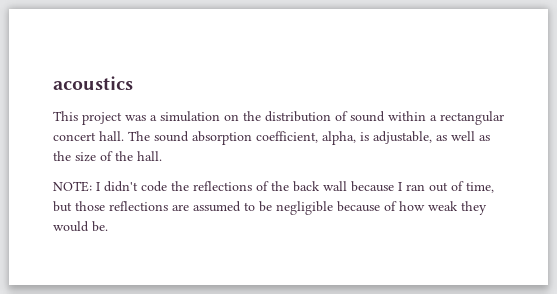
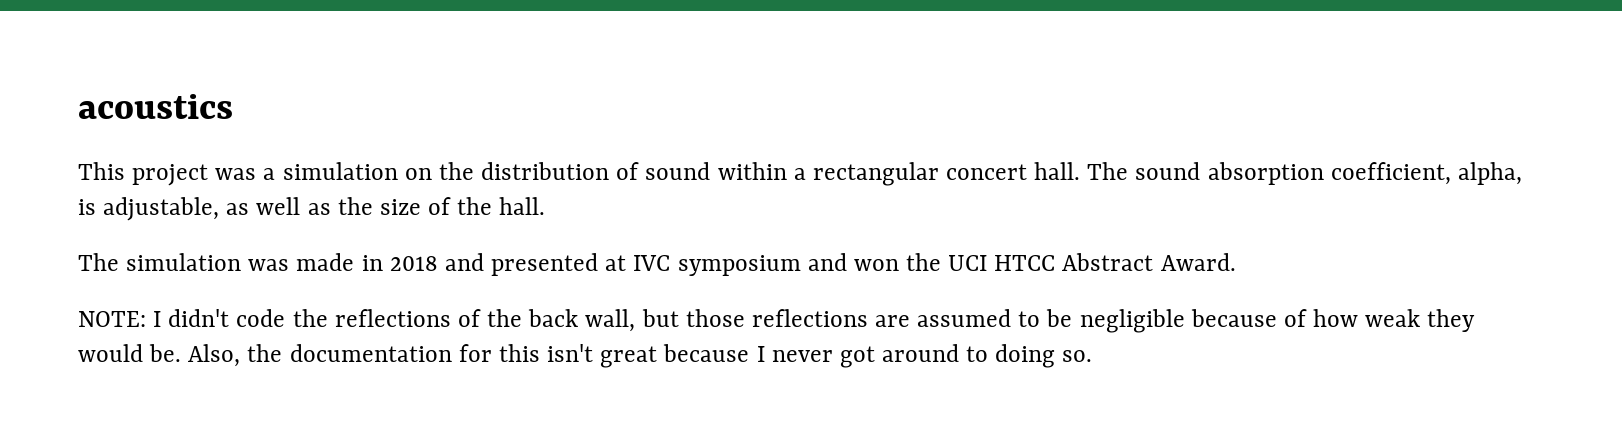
+ The simulation was made in 2018 and presented at IVC symposium and won the UCI HTCC Abstract Award.
- NOTE: I didn't code the reflections of the back wall because I ran out of time, but those reflections are assumed to be negligible because of how weak they would be.
+ NOTE: I didn't code the reflections of the back wall, but those reflections are assumed to be negligible because of how weak they would be.
+ Also, the documentation for this isn't great because I never got around to doing so.

